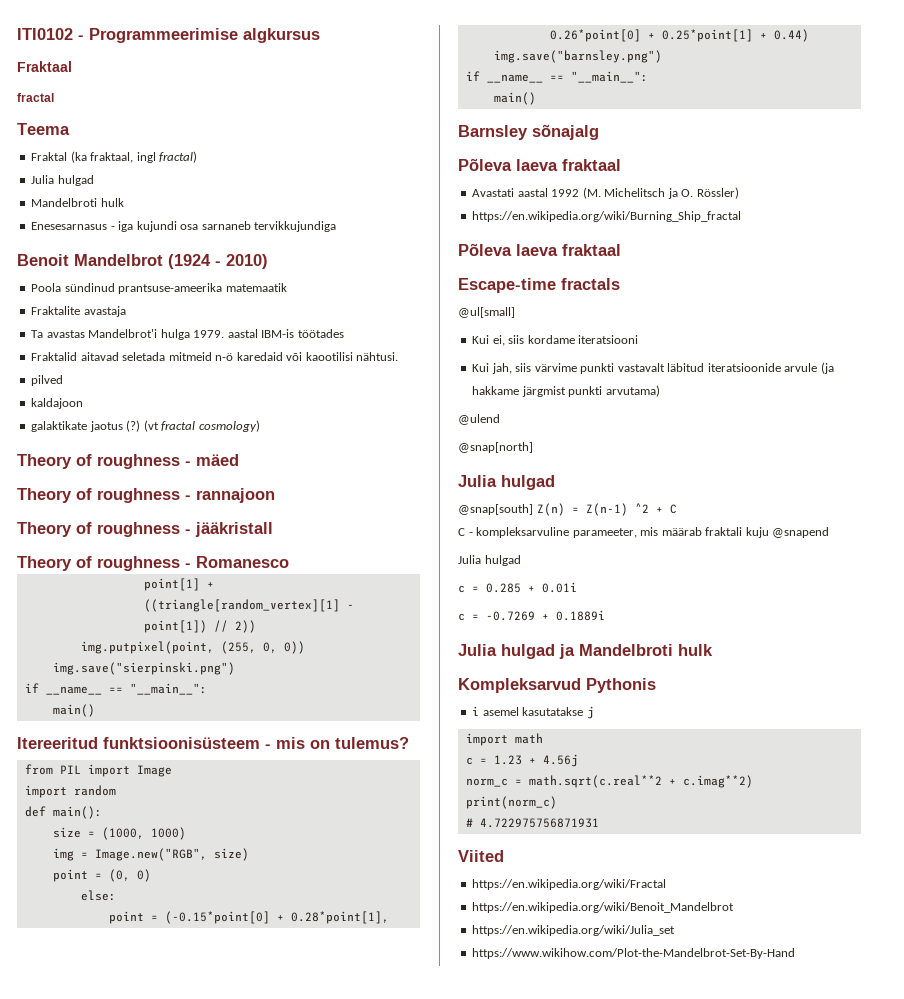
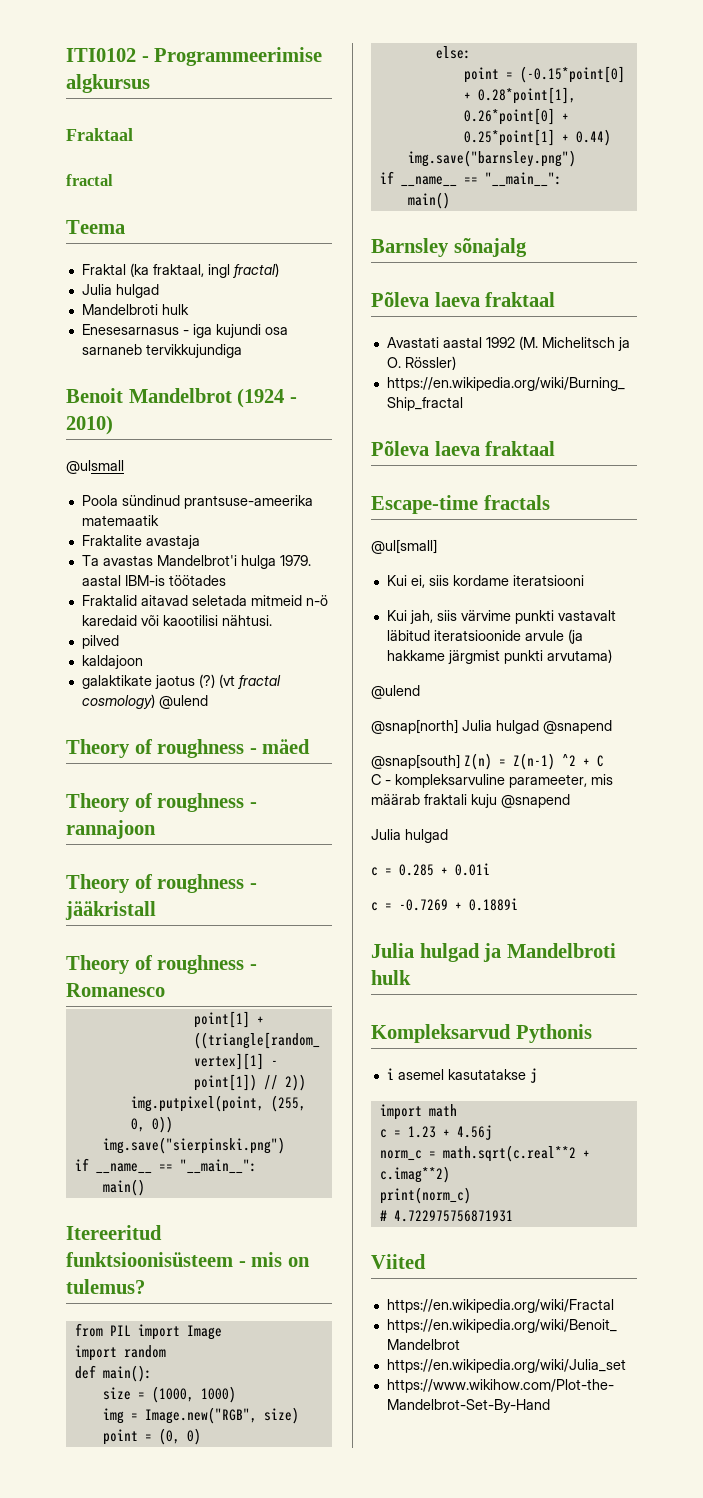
+ @ulsmall
- (vt fractal cosmology)
+ (vt fractal cosmology) @ulend
- @snap[north]
- Julia hulgad
+ @snap[north] Julia hulgad @snapend

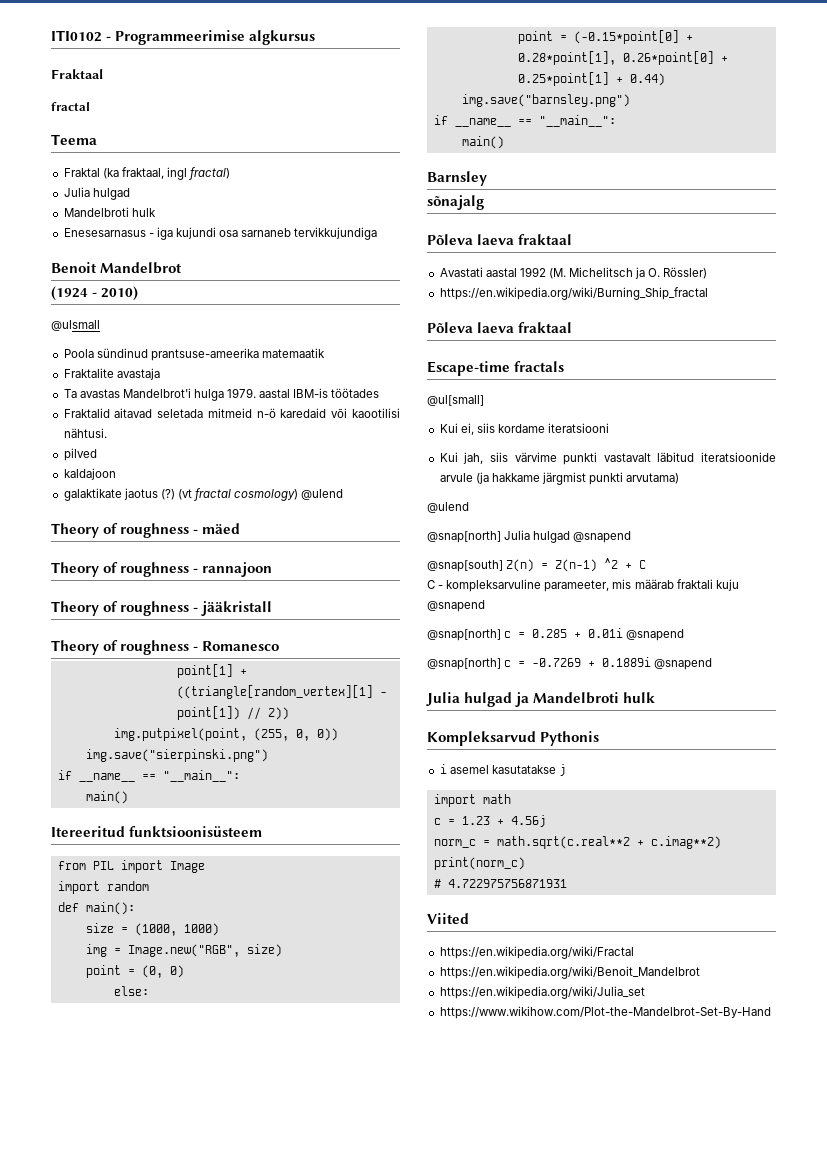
- Benoit Mandelbrot (1924 - 2010)
+ Benoit Mandelbrot
+ (1924 - 2010)
- Itereeritud funktsioonisüsteem - mis on tulemus?
+ Itereeritud funktsioonisüsteem
- Barnsley sõnajalg
+ Barnsley
+ sõnajalg
  C - kompleksarvuline parameeter, mis määrab fraktali kuju @snapend
- Julia hulgad
- c = 0.285 + 0.01i
- c = -0.7269 + 0.1889i
+ @snap[north] c = 0.285 + 0.01i @snapend
+ @snap[north] c = -0.7269 + 0.1889i @snapend

